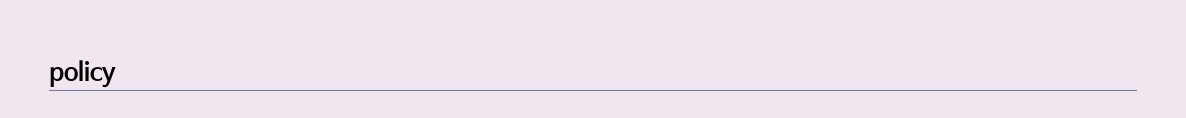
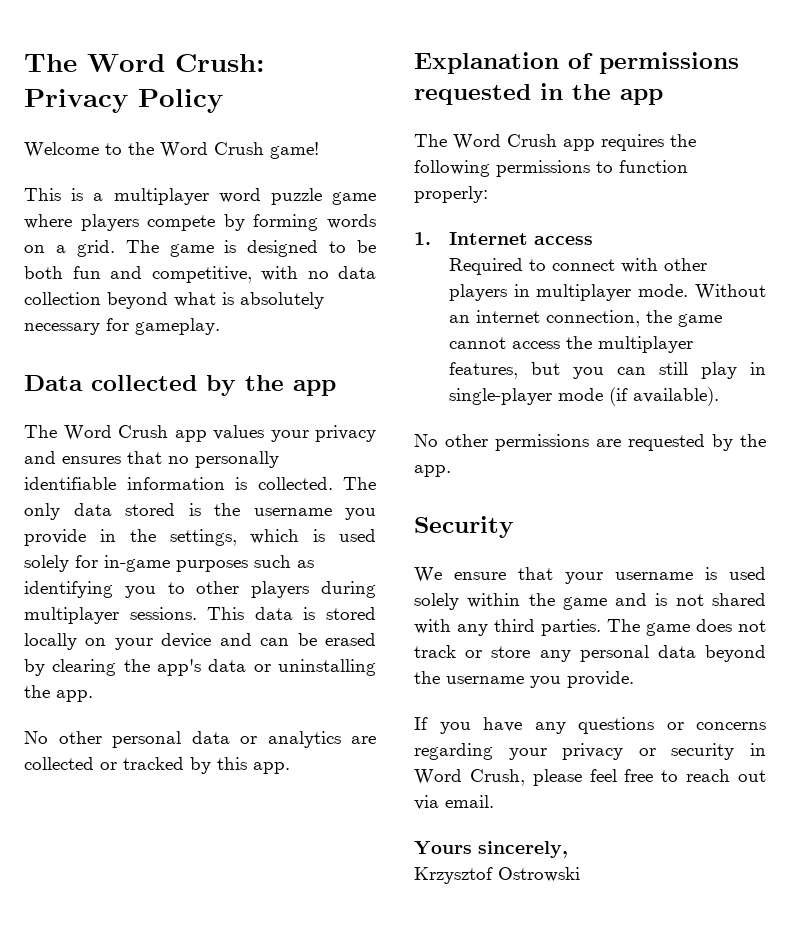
- policy
+ The Word Crush: Privacy Policy
+ Welcome to the Word Crush game!
+ This is a multiplayer word puzzle game where players compete by forming words on a grid. The game is designed to be both fun and competitive, with no data collection beyond what is absolutely necessary for gameplay.
+ Data collected by the app
+ The Word Crush app values your privacy and ensures that no personally identifiable information is collected. The only data stored is the username you provide in the settings, which is used solely for in-game purposes such as identifying you to other players during multiplayer sessions. This data is stored locally on your device and can be erased by clearing the app's data or uninstalling the app.
+ No other personal data or analytics are collected or tracked by this app.
+ Explanation of permissions requested in the app
+ The Word Crush app requires the following permissions to function properly:
+ 1. Internet access
+ Required to connect with other players in multiplayer mode. Without an internet connection, the game cannot access the multiplayer features, but you can still play in single-player mode (if available).
+ No other permissions are requested by the app.
+ Security
+ We ensure that your username is used solely within the game and is not shared with any third parties. The game does not track or store any personal data beyond the username you provide.
+ If you have any questions or concerns regarding your privacy or security in Word Crush, please feel free to reach out via email.
+ Yours sincerely,
+ Krzysztof Ostrowski

